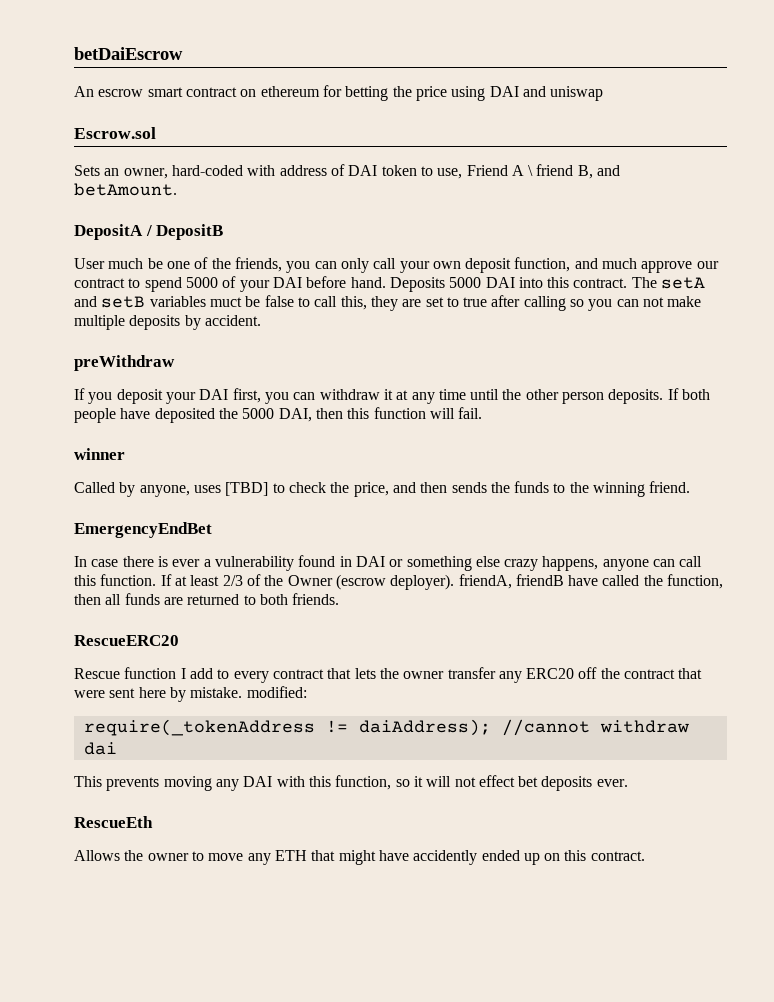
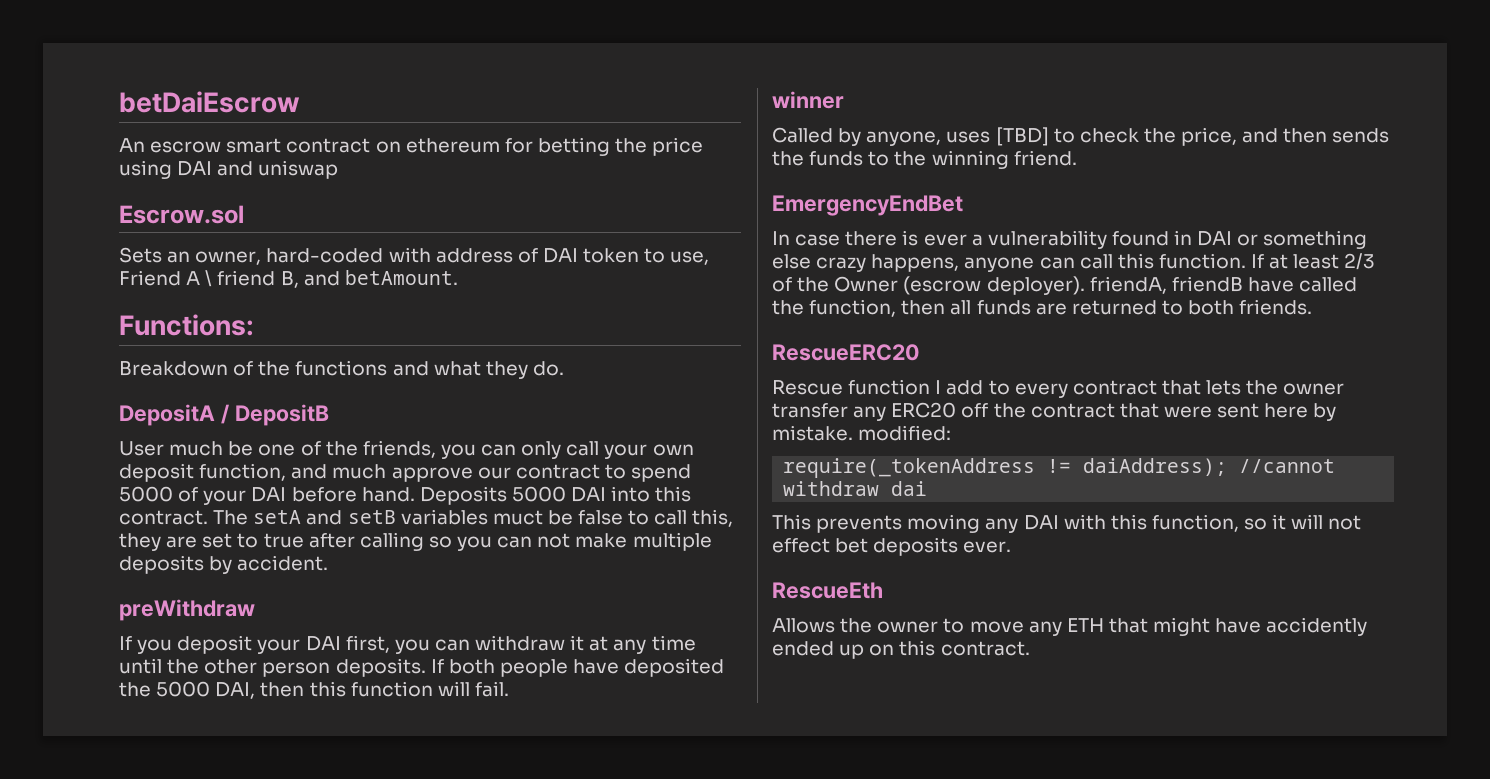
+ Functions:
+ Breakdown of the functions and what they do.

